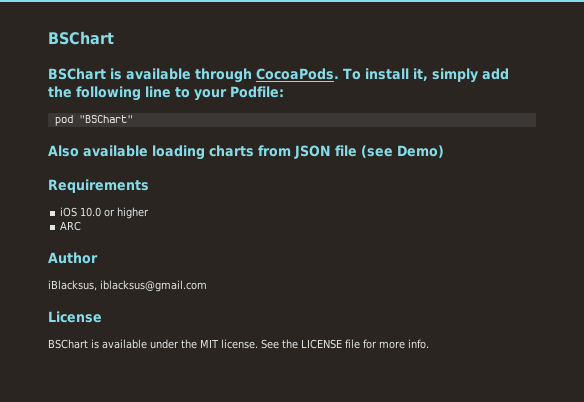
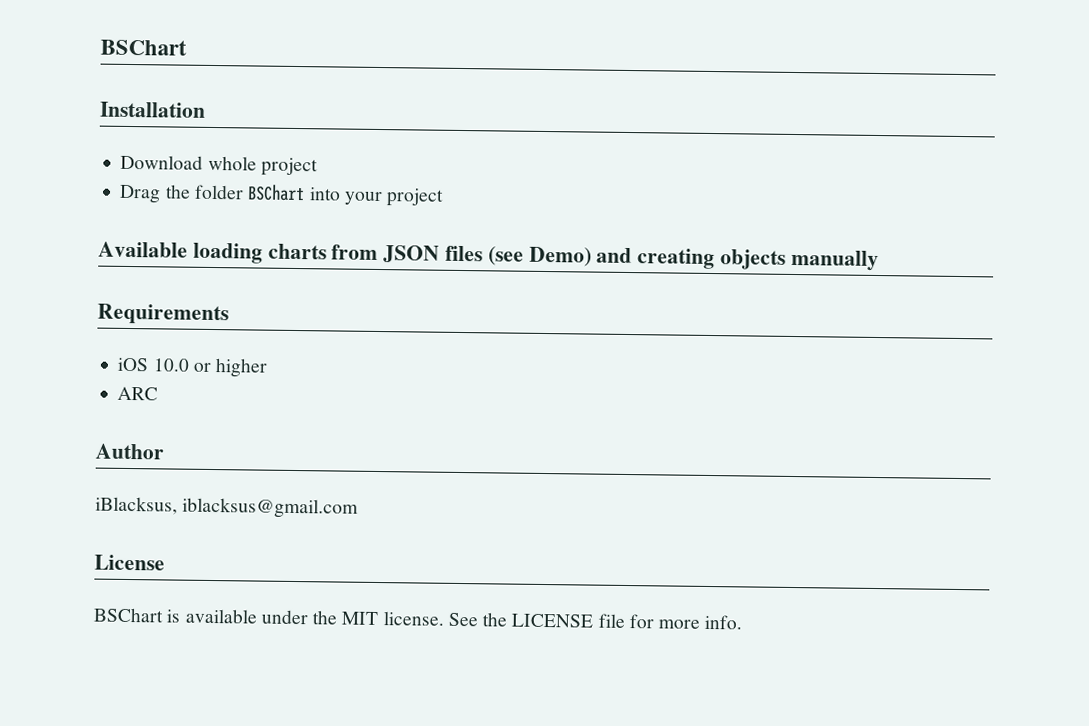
- BSChart is available through CocoaPods. To install it, simply add the following line to your Podfile:
- pod "BSChart"
- Also available loading charts from JSON file (see Demo)
+ Installation
+ Download whole project
+ Drag the folder BSChart into your project
+ Available loading charts from JSON files (see Demo) and creating objects manually

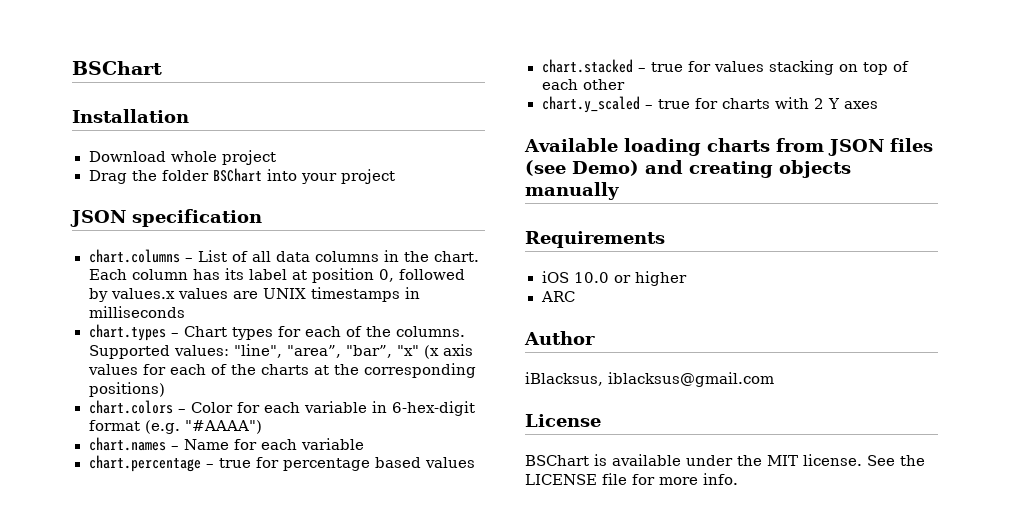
+ JSON specification
+ chart.columns – List of all data columns in the chart. Each column has its label at position 0, followed by values.x values are UNIX timestamps in milliseconds
+ chart.types – Chart types for each of the columns. Supported values: "line", "area”, "bar”, "x" (x axis values for each of the charts at the corresponding positions)
+ chart.colors – Color for each variable in 6-hex-digit format (e.g. "#AAAA")
+ chart.names – Name for each variable
+ chart.percentage – true for percentage based values
+ chart.stacked – true for values stacking on top of each other
+ chart.y_scaled – true for charts with 2 Y axes

